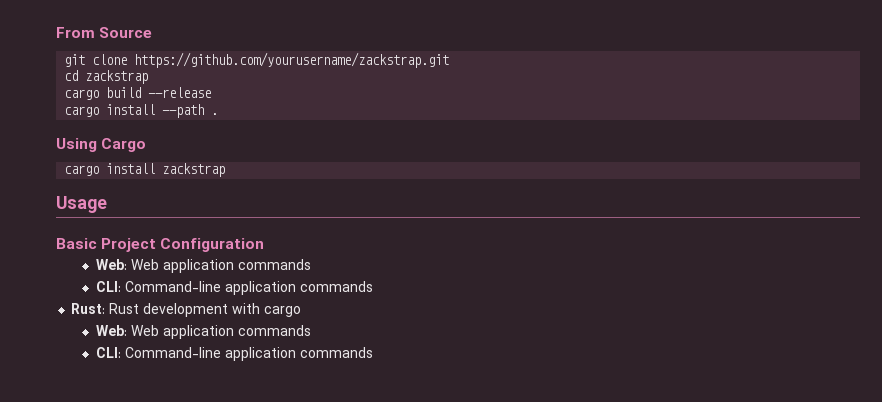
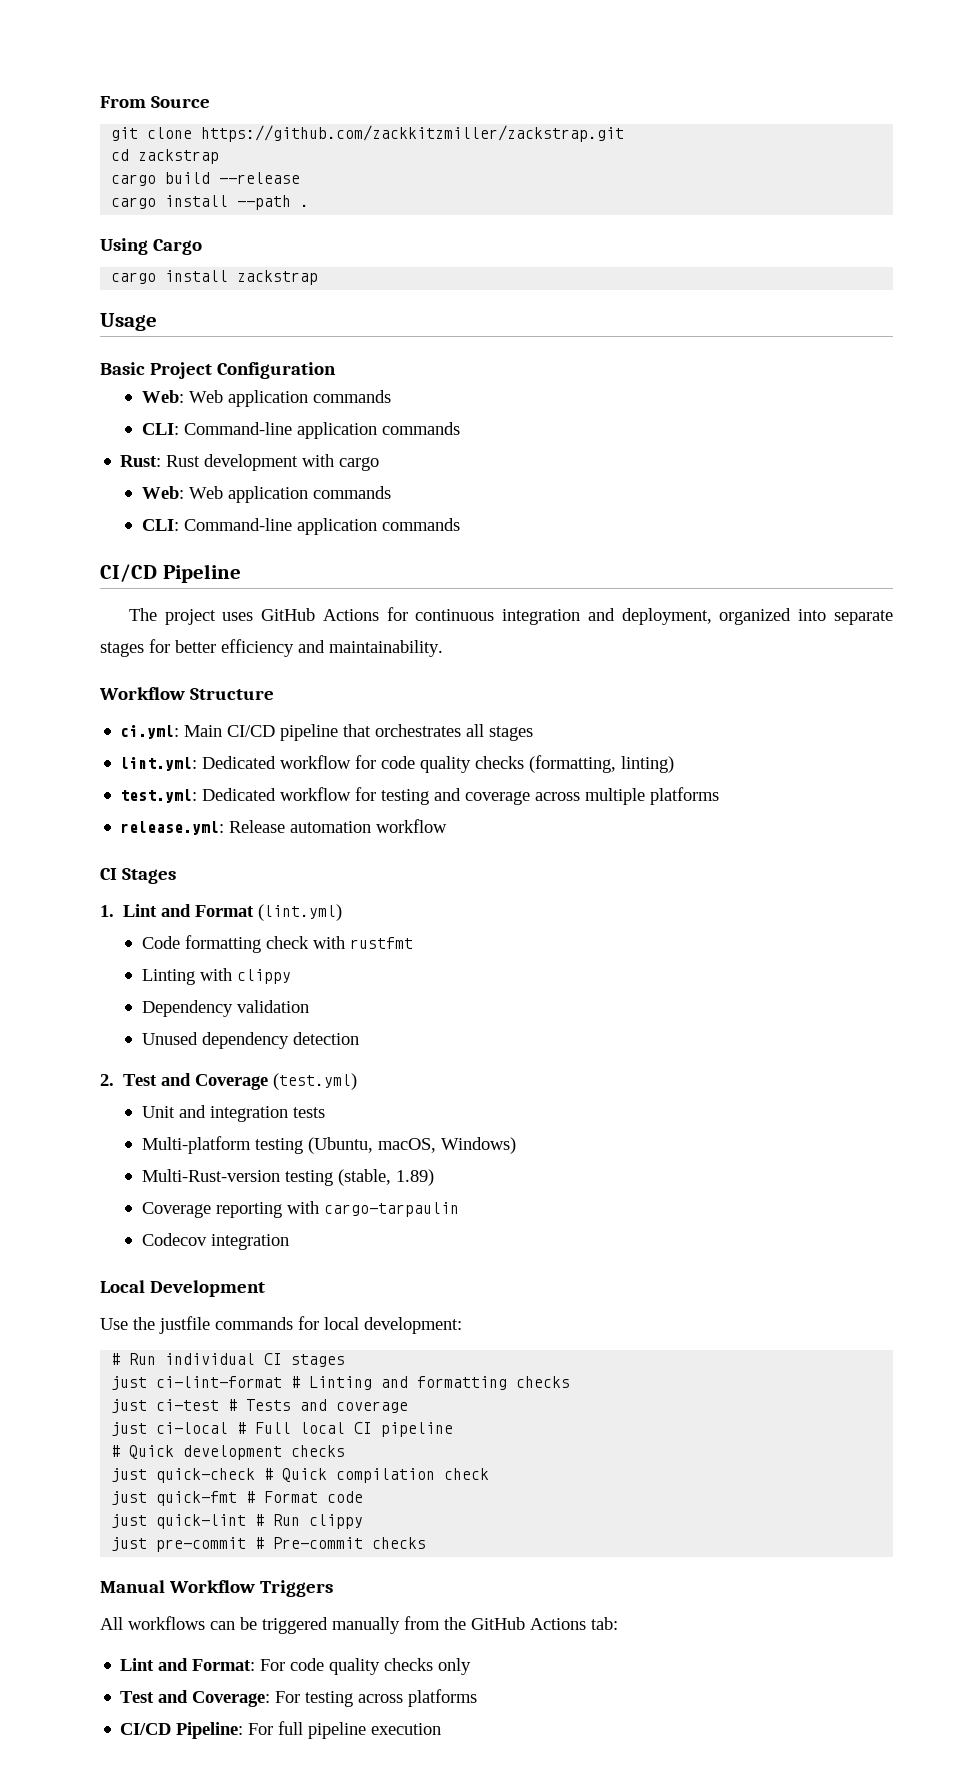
- git clone https://github.com/yourusername/zackstrap.git
+ git clone https://github.com/zackkitzmiller/zackstrap.git
+ CI/CD Pipeline
+ The project uses GitHub Actions for continuous integration and deployment, organized into separate stages for better efficiency and maintainability.
+ Workflow Structure
+ ci.yml: Main CI/CD pipeline that orchestrates all stages
+ lint.yml: Dedicated workflow for code quality checks (formatting, linting)
+ test.yml: Dedicated workflow for testing and coverage across multiple platforms
+ release.yml: Release automation workflow
+ CI Stages
+ 1. Lint and Format (lint.yml)
+ Code formatting check with rustfmt
+ Linting with clippy
+ Dependency validation
+ Unused dependency detection
+ 2. Test and Coverage (test.yml)
+ Unit and integration tests
+ Multi-platform testing (Ubuntu, macOS, Windows)
+ Multi-Rust-version testing (stable, 1.89)
+ Coverage reporting with cargo-tarpaulin
+ Codecov integration
+ Local Development
+ Use the justfile commands for local development:
+ # Run individual CI stages
+ just ci-lint-format # Linting and formatting checks
+ just ci-test # Tests and coverage
+ just ci-local # Full local CI pipeline
+ # Quick development checks
+ just quick-check # Quick compilation check
+ just quick-fmt # Format code
+ just quick-lint # Run clippy
+ just pre-commit # Pre-commit checks
+ Manual Workflow Triggers
+ All workflows can be triggered manually from the GitHub Actions tab:
+ Lint and Format: For code quality checks only
+ Test and Coverage: For testing across platforms
+ CI/CD Pipeline: For full pipeline execution

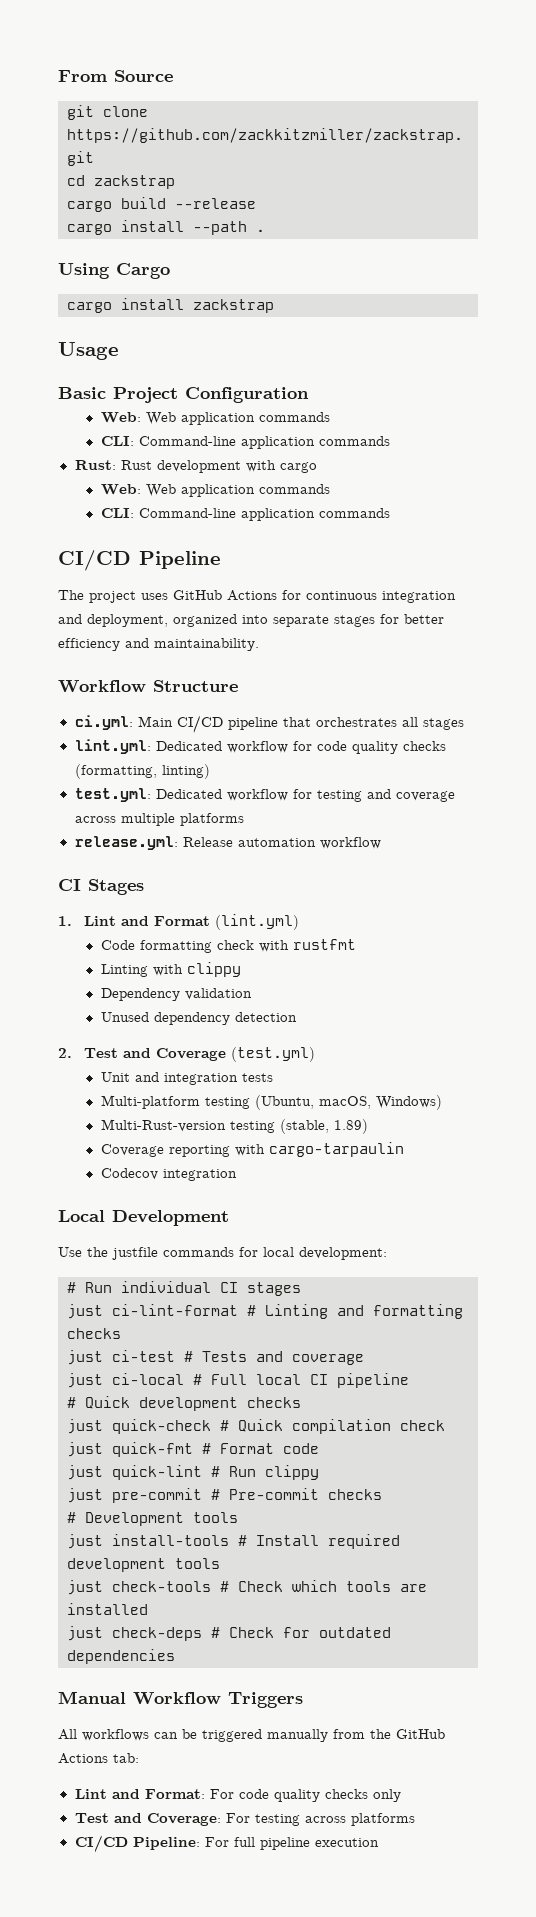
+ # Development tools
+ just install-tools # Install required development tools
+ just check-tools # Check which tools are installed
+ just check-deps # Check for outdated dependencies

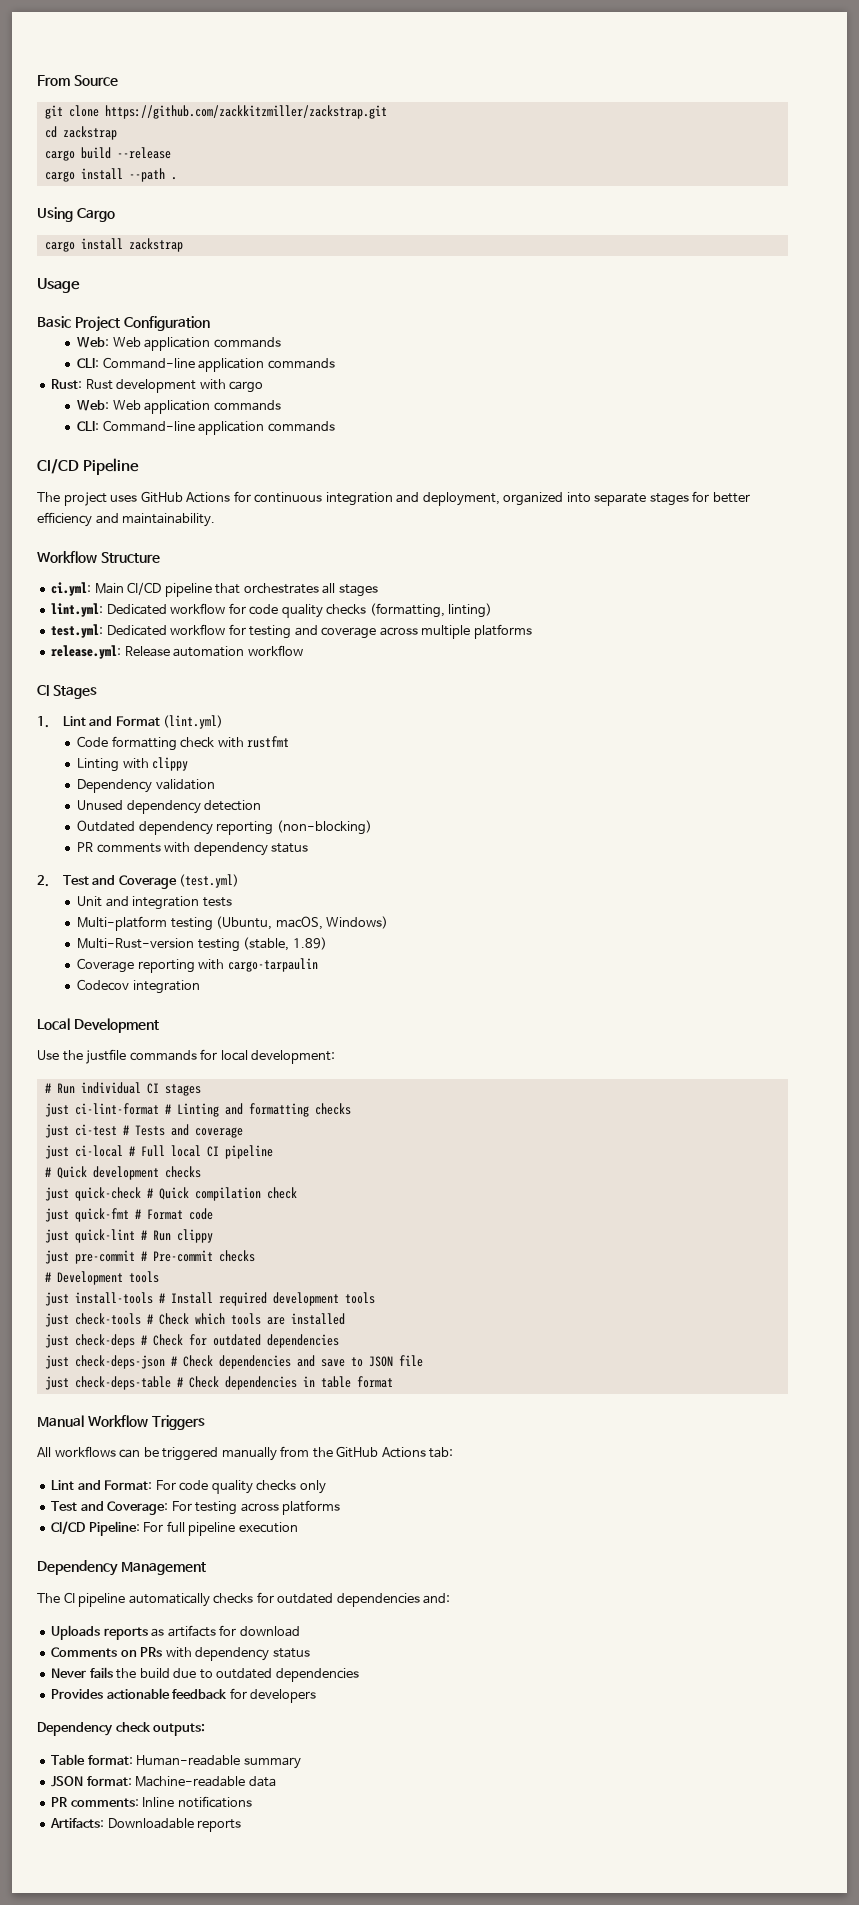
+ Outdated dependency reporting (non-blocking)
+ PR comments with dependency status
+ just check-deps-json # Check dependencies and save to JSON file
+ just check-deps-table # Check dependencies in table format
+ Dependency Management
+ The CI pipeline automatically checks for outdated dependencies and:
+ Uploads reports as artifacts for download
+ Comments on PRs with dependency status
+ Never fails the build due to outdated dependencies
+ Provides actionable feedback for developers
+ Dependency check outputs:
+ Table format: Human-readable summary
+ JSON format: Machine-readable data
+ PR comments: Inline notifications
+ Artifacts: Downloadable reports

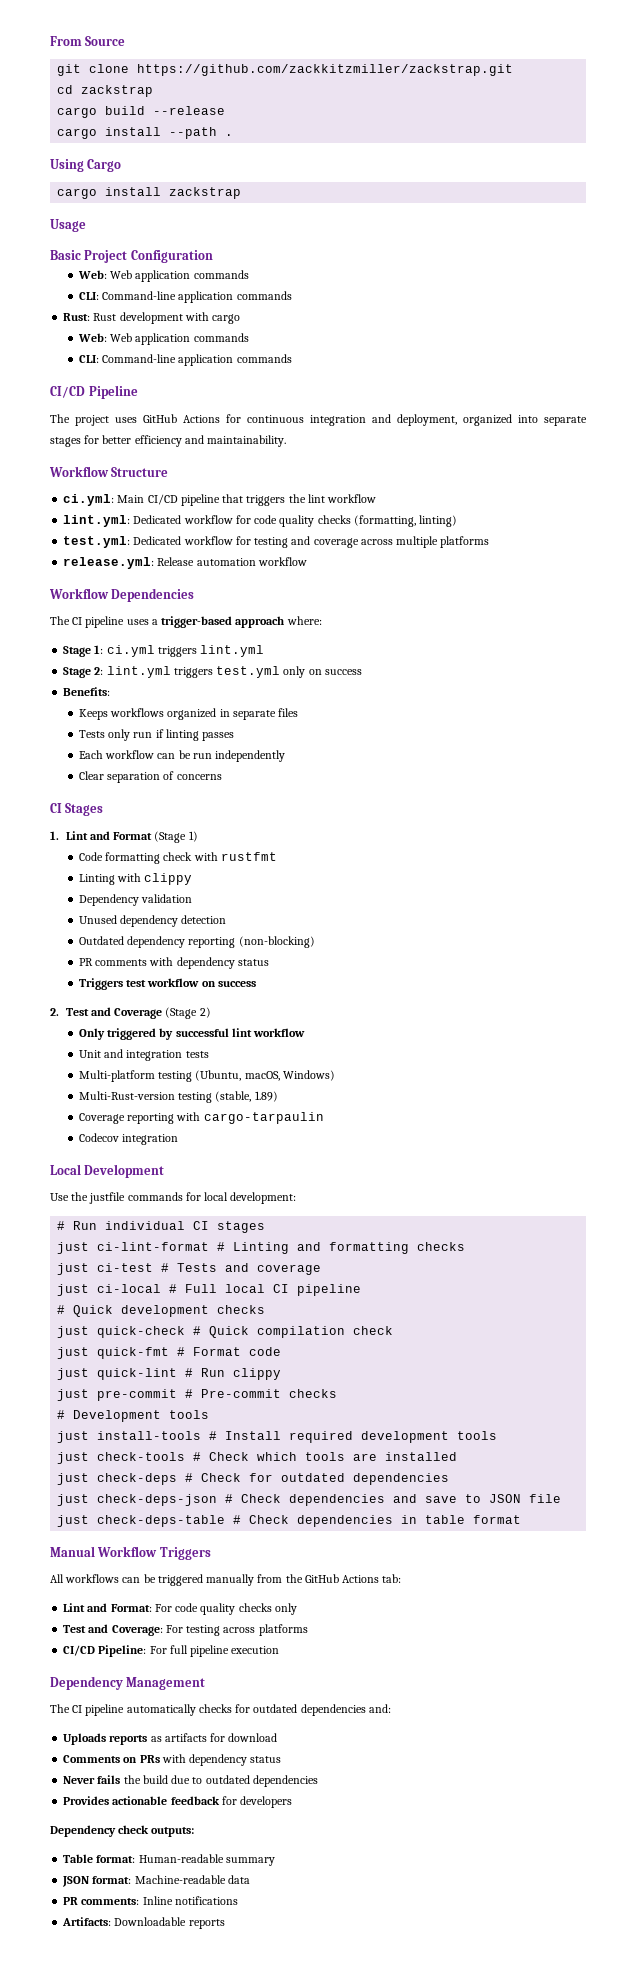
- ci.yml: Main CI/CD pipeline that orchestrates all stages
+ ci.yml: Main CI/CD pipeline that triggers the lint workflow
+ Workflow Dependencies
+ The CI pipeline uses a trigger-based approach where:
+ Stage 1: ci.yml triggers lint.yml
+ Stage 2: lint.yml triggers test.yml only on success
+ Benefits:
+ Keeps workflows organized in separate files
+ Tests only run if linting passes
+ Each workflow can be run independently
+ Clear separation of concerns
- 1. Lint and Format (lint.yml)
+ 1. Lint and Format (Stage 1)
+ Triggers test workflow on success
- 2. Test and Coverage (test.yml)
+ 2. Test and Coverage (Stage 2)
+ Only triggered by successful lint workflow

